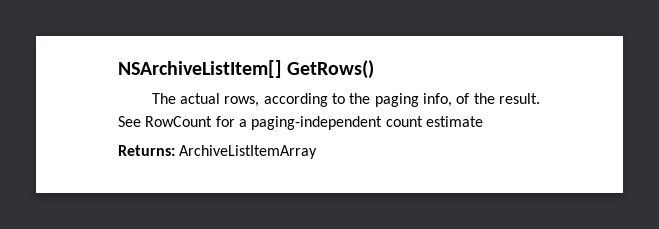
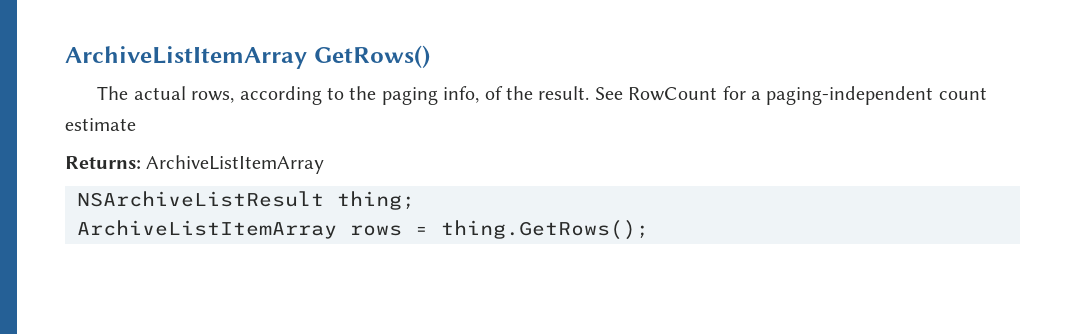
- NSArchiveListItem[] GetRows()
+ ArchiveListItemArray GetRows()
+ NSArchiveListResult thing;
+ ArchiveListItemArray rows = thing.GetRows();

